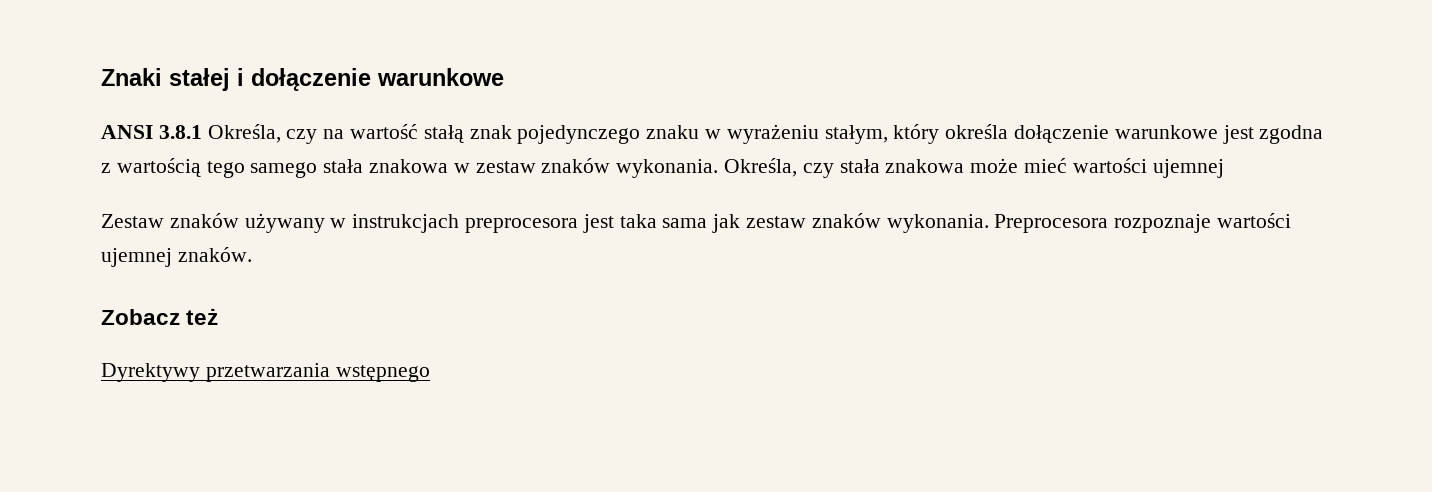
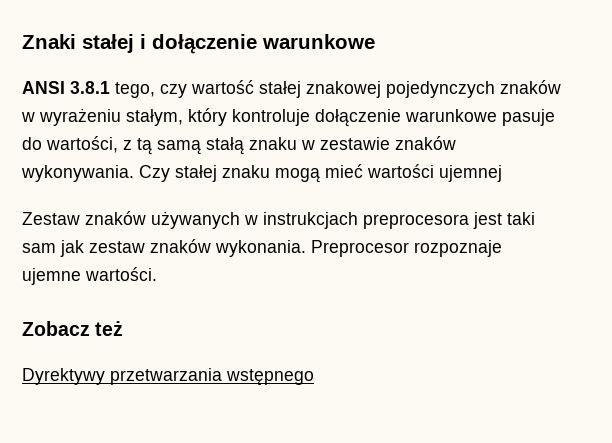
- ANSI 3.8.1 Określa, czy na wartość stałą znak pojedynczego znaku w wyrażeniu stałym, który określa dołączenie warunkowe jest zgodna z wartością tego samego stała znakowa w zestaw znaków wykonania. Określa, czy stała znakowa może mieć wartości ujemnej
+ ANSI 3.8.1 tego, czy wartość stałej znakowej pojedynczych znaków w wyrażeniu stałym, który kontroluje dołączenie warunkowe pasuje do wartości, z tą samą stałą znaku w zestawie znaków wykonywania. Czy stałej znaku mogą mieć wartości ujemnej
- Zestaw znaków używany w instrukcjach preprocesora jest taka sama jak zestaw znaków wykonania.
+ Zestaw znaków używanych w instrukcjach preprocesora jest taki sam jak zestaw znaków wykonania.
- Preprocesora rozpoznaje wartości ujemnej znaków.
+ Preprocesor rozpoznaje ujemne wartości.

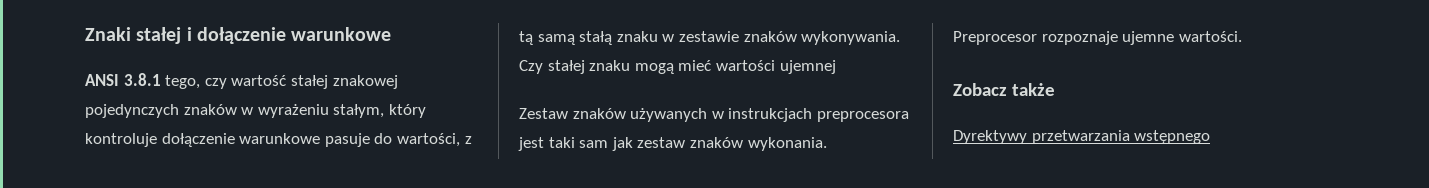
- Zobacz też
+ Zobacz także

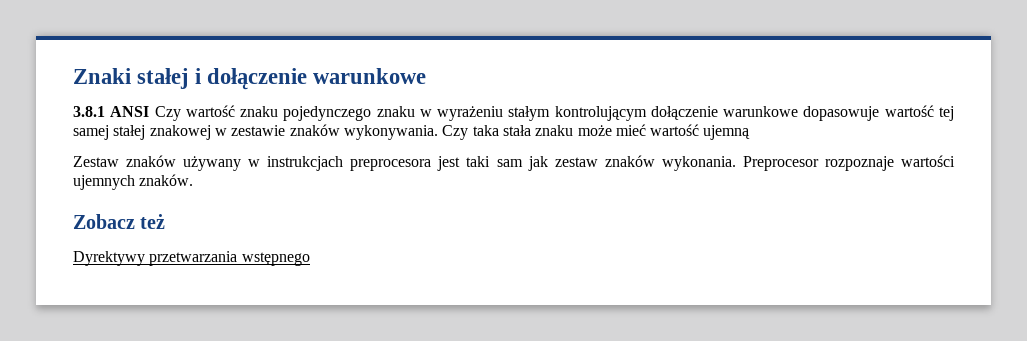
- ANSI 3.8.1 tego, czy wartość stałej znakowej pojedynczych znaków w wyrażeniu stałym, który kontroluje dołączenie warunkowe pasuje do wartości, z tą samą stałą znaku w zestawie znaków wykonywania.
+ 3.8.1 ANSI Czy wartość znaku pojedynczego znaku w wyrażeniu stałym kontrolującym dołączenie warunkowe dopasowuje wartość tej samej stałej znakowej w zestawie znaków wykonywania.
- Czy stałej znaku mogą mieć wartości ujemnej
+ Czy taka stała znaku może mieć wartość ujemną
- Zestaw znaków używanych w instrukcjach preprocesora jest taki sam jak zestaw znaków wykonania.
+ Zestaw znaków używany w instrukcjach preprocesora jest taki sam jak zestaw znaków wykonania.
- Preprocesor rozpoznaje ujemne wartości.
+ Preprocesor rozpoznaje wartości ujemnych znaków.
- Zobacz także
+ Zobacz też

